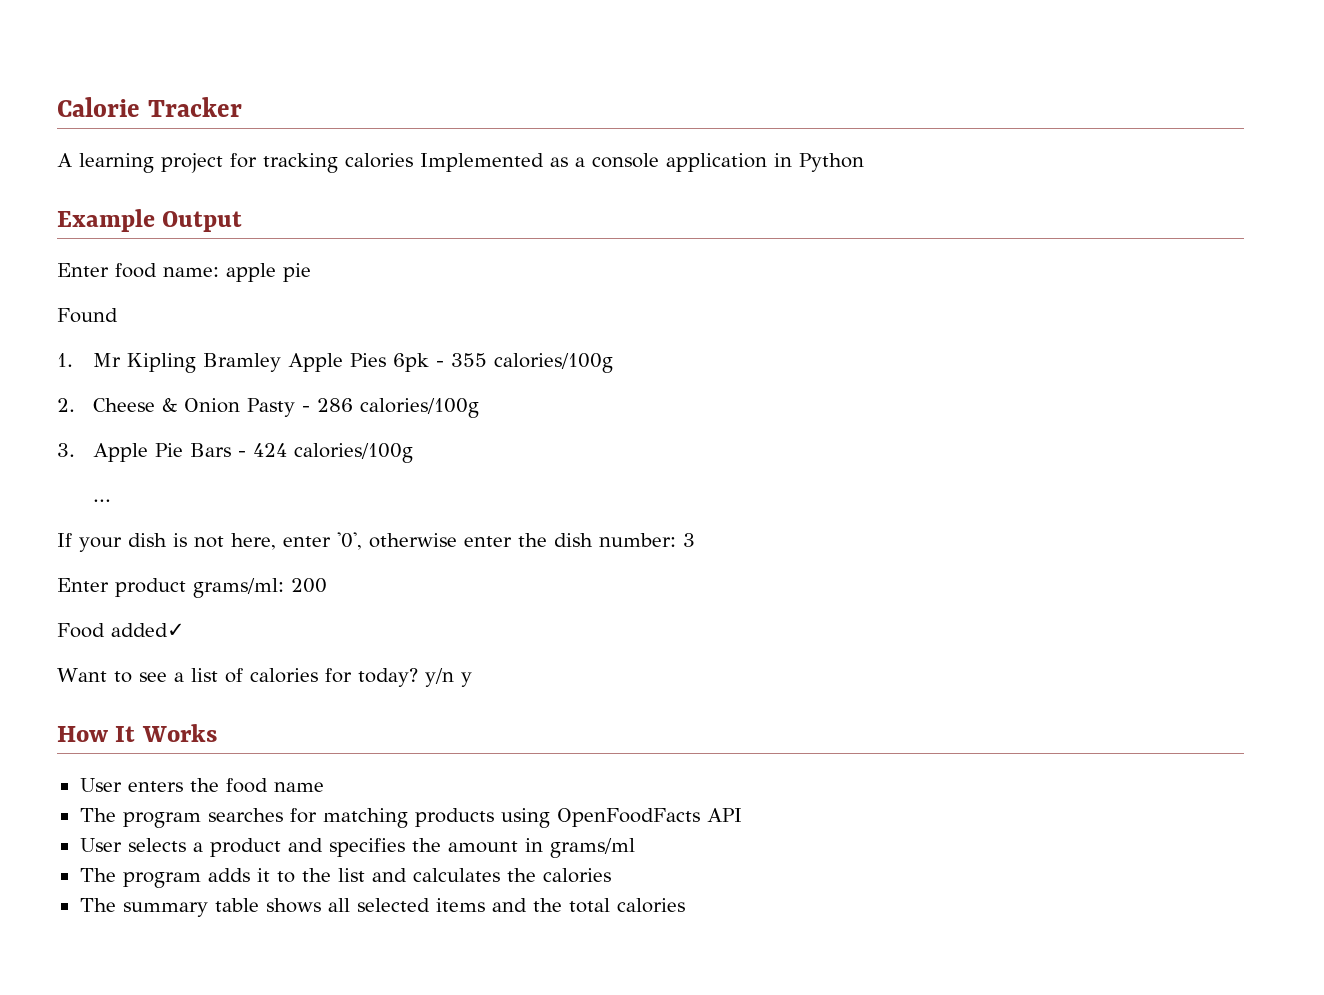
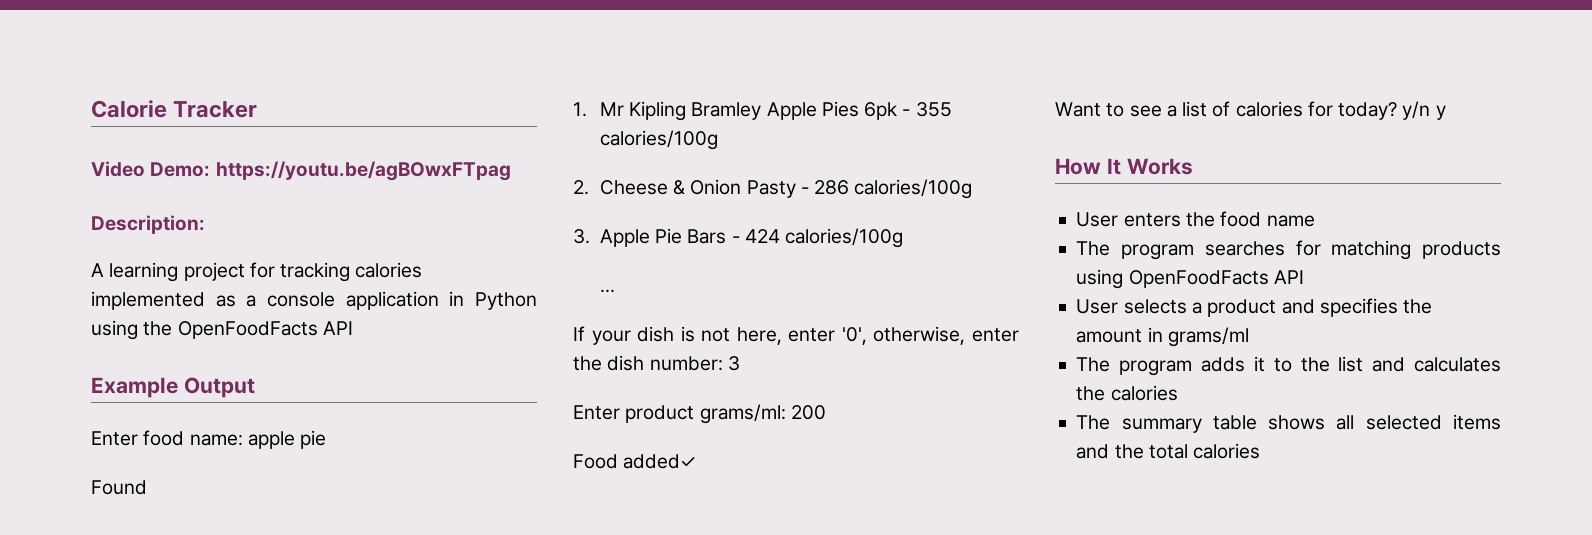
+ Video Demo: https://youtu.be/agBOwxFTpag
+ Description:
- A learning project for tracking calories Implemented as a console application in Python
+ A learning project for tracking calories implemented as a console application in Python using the OpenFoodFacts API
- If your dish is not here, enter '0', otherwise enter the dish number: 3
+ If your dish is not here, enter '0', otherwise, enter the dish number: 3

